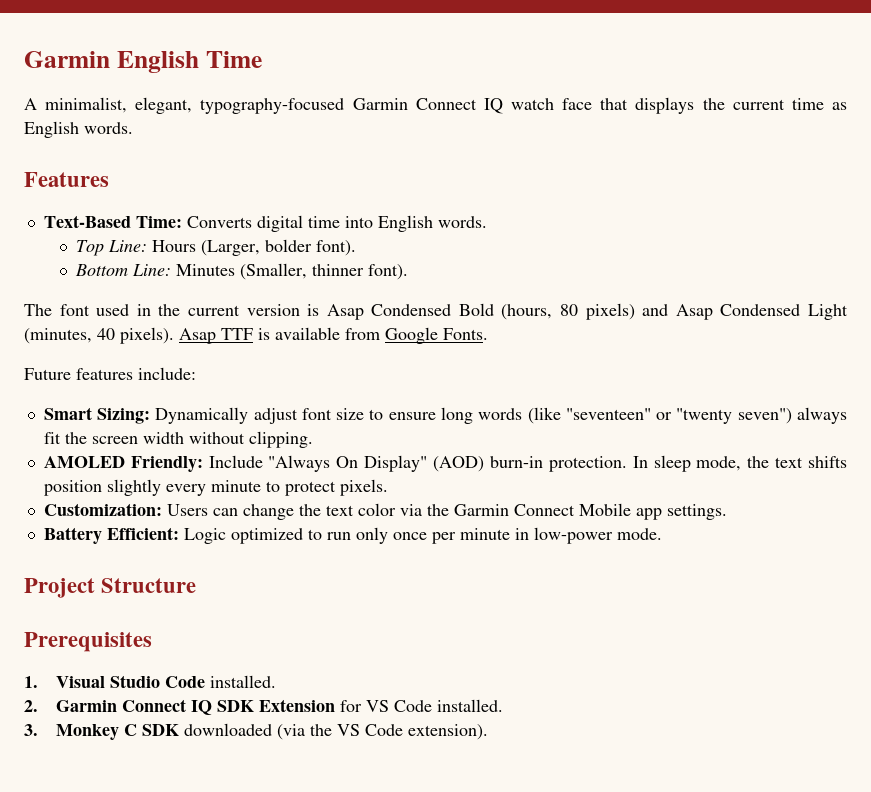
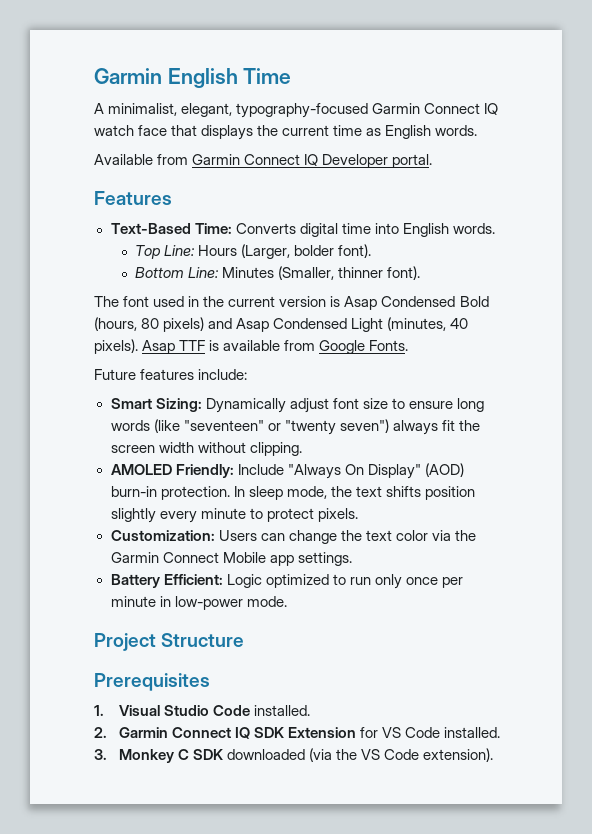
+ Available from Garmin Connect IQ Developer portal.

